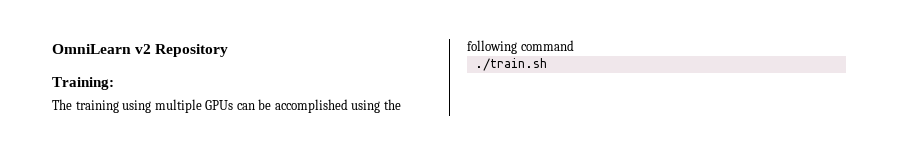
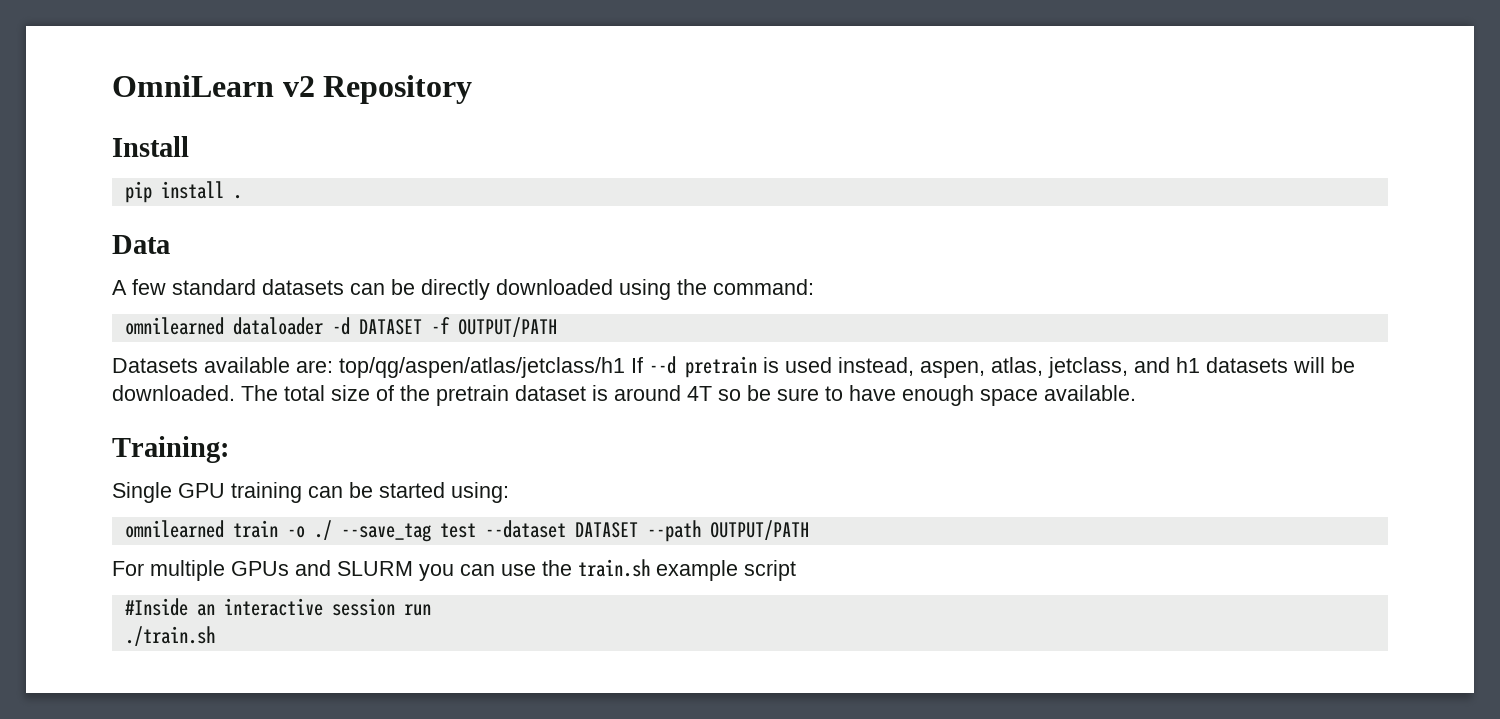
+ Install
+ pip install .
+ Data
+ A few standard datasets can be directly downloaded using the command:
+ omnilearned dataloader -d DATASET -f OUTPUT/PATH
+ Datasets available are: top/qg/aspen/atlas/jetclass/h1 If --d pretrain is used instead, aspen, atlas, jetclass, and h1 datasets will be downloaded. The total size of the pretrain dataset is around 4T so be sure to have enough space available.
  Training:
- The training using multiple GPUs can be accomplished using the following command
+ Single GPU training can be started using:
+ omnilearned train -o ./ --save_tag test --dataset DATASET --path OUTPUT/PATH
+ For multiple GPUs and SLURM you can use the train.sh example script
+ #Inside an interactive session run

